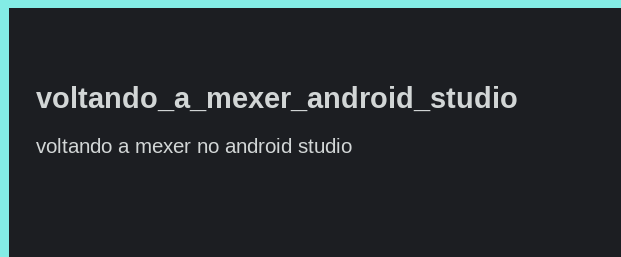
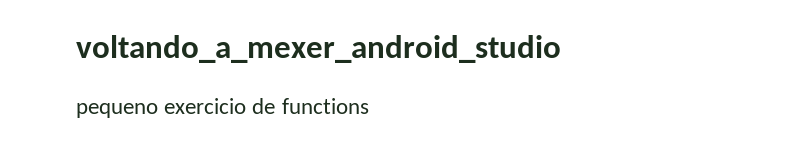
- voltando a mexer no android studio
+ pequeno exercicio de functions

